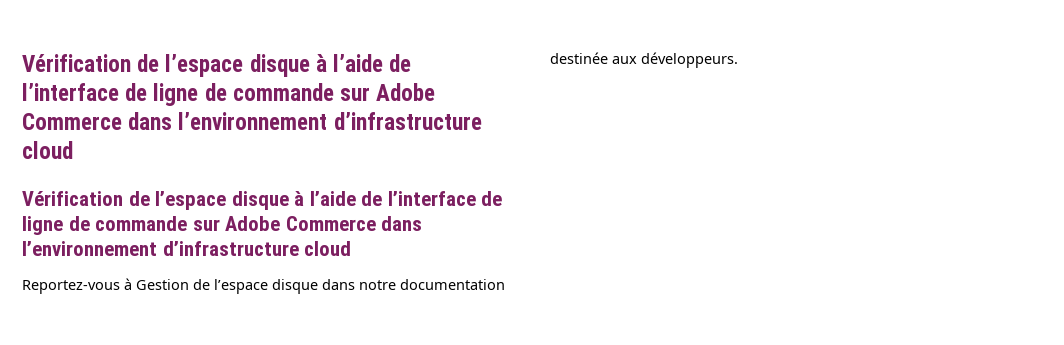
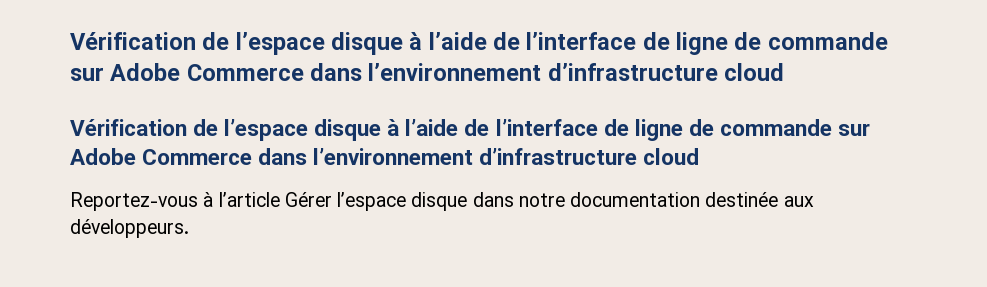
- Reportez-vous à Gestion de l’espace disque dans notre documentation destinée aux développeurs.
+ Reportez-vous à l’article Gérer l’espace disque dans notre documentation destinée aux développeurs.

